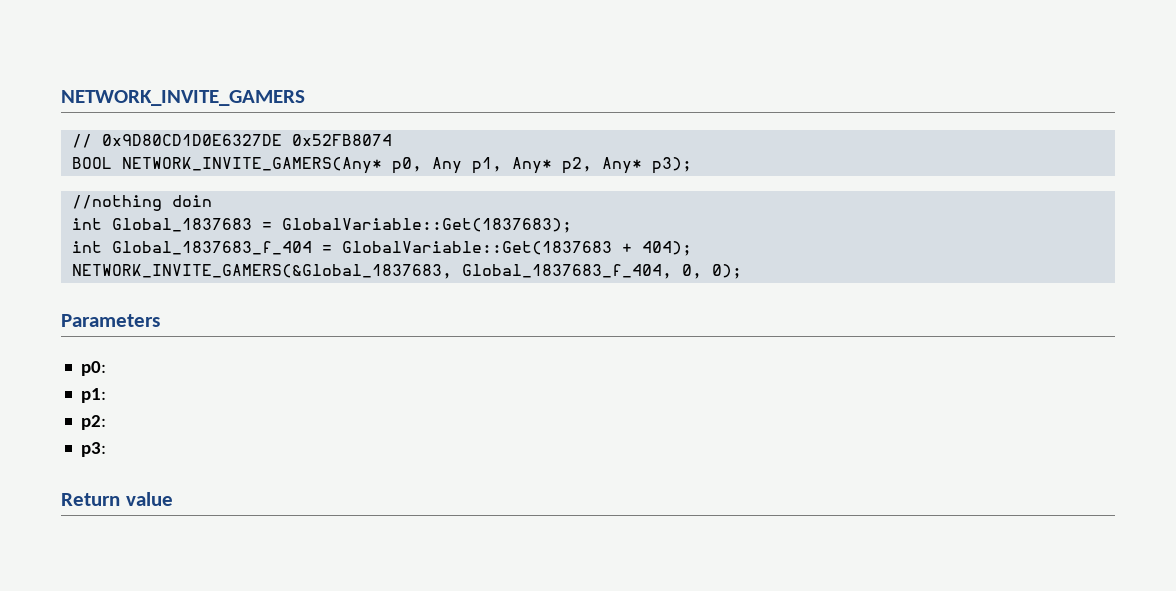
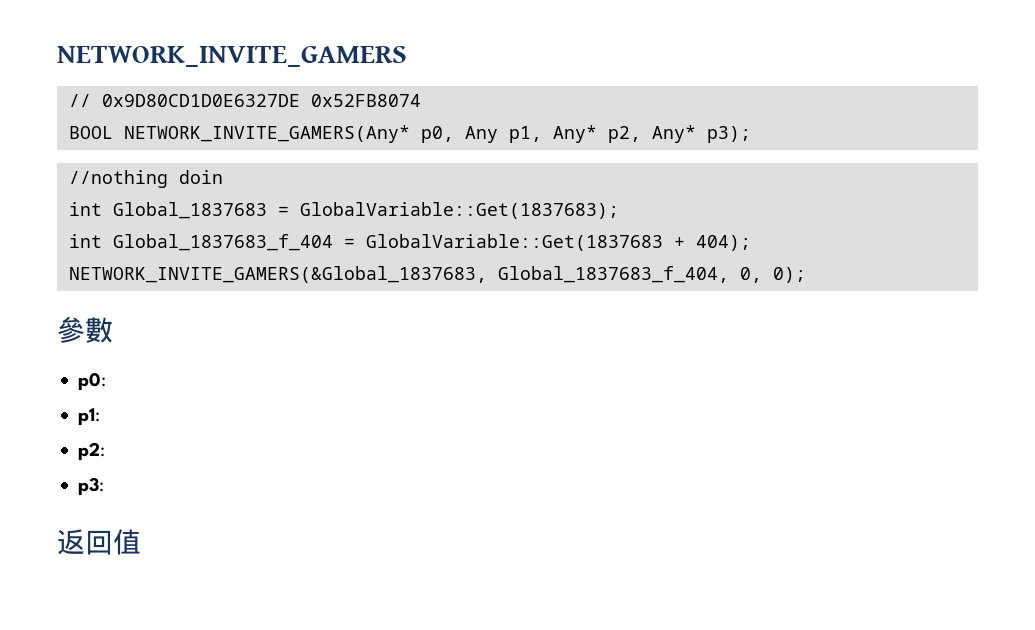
- Parameters
+ 參數
- Return value
+ 返回值

